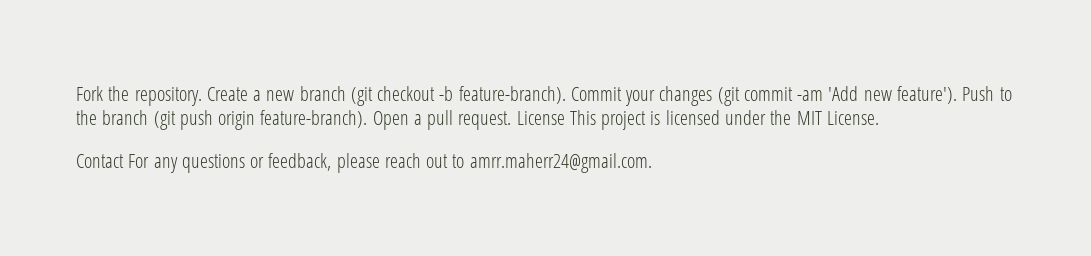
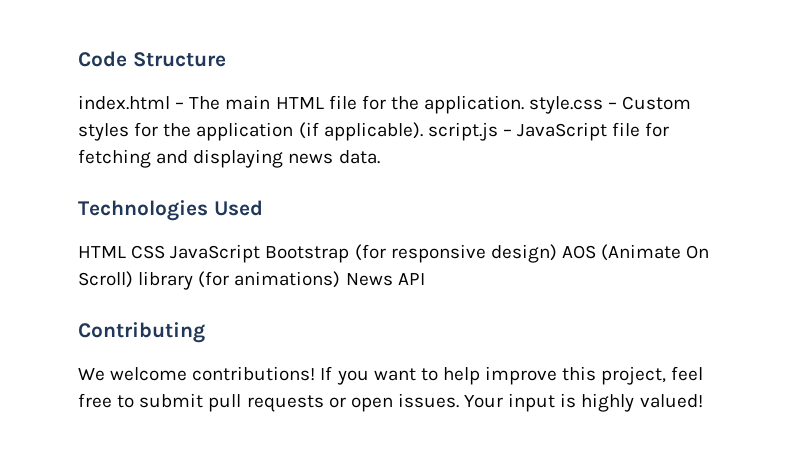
- Fork the repository. Create a new branch (git checkout -b feature-branch). Commit your changes (git commit -am 'Add new feature'). Push to the branch (git push origin feature-branch). Open a pull request. License This project is licensed under the MIT License.
- Contact For any questions or feedback, please reach out to amrr.maherr24@gmail.com.
+ Code Structure
+ index.html – The main HTML file for the application. style.css – Custom styles for the application (if applicable). script.js – JavaScript file for fetching and displaying news data.
+ Technologies Used
+ HTML CSS JavaScript Bootstrap (for responsive design) AOS (Animate On Scroll) library (for animations) News API
+ Contributing
+ We welcome contributions! If you want to help improve this project, feel free to submit pull requests or open issues. Your input is highly valued!

